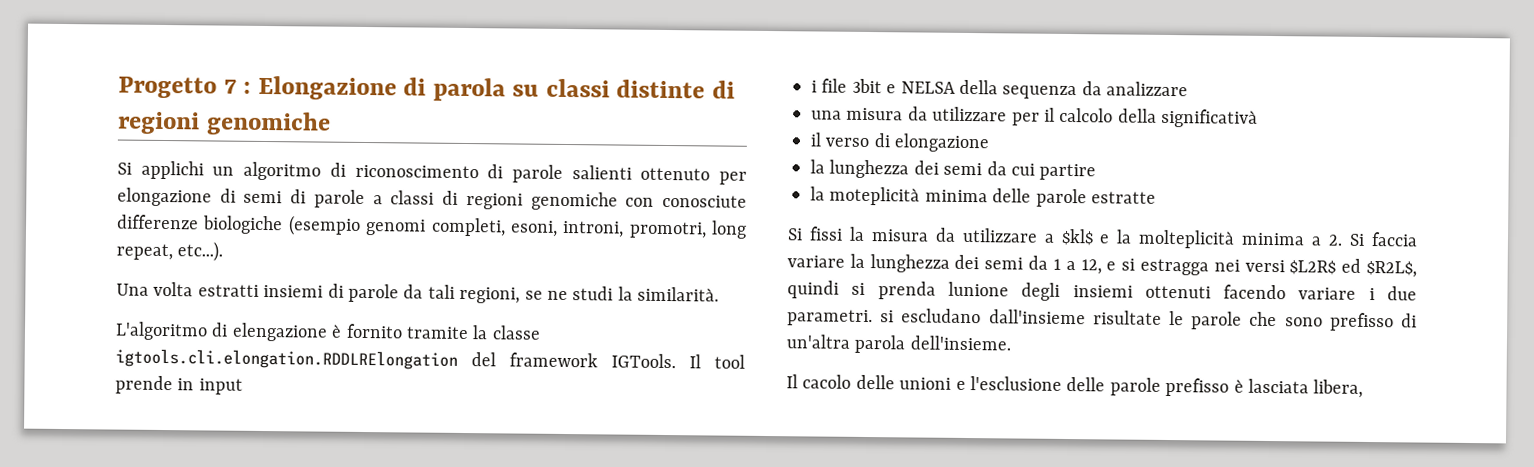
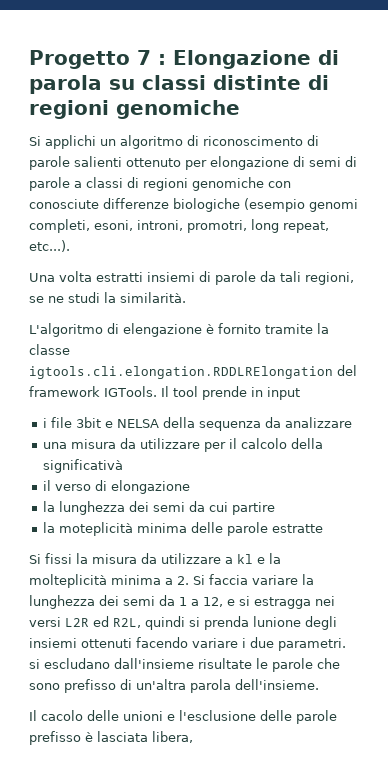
- Si fissi la misura da utilizzare a $kl$ e la molteplicità minima a 2. Si faccia variare la lunghezza dei semi da 1 a 12, e si estragga nei versi $L2R$ ed $R2L$, quindi si prenda lunione degli insiemi ottenuti facendo variare i due parametri. si escludano dall'insieme risultate le parole che sono prefisso di un'altra parola dell'insieme.
+ Si fissi la misura da utilizzare a kl e la molteplicità minima a 2. Si faccia variare la lunghezza dei semi da 1 a 12, e si estragga nei versi L2R ed R2L, quindi si prenda lunione degli insiemi ottenuti facendo variare i due parametri. si escludano dall'insieme risultate le parole che sono prefisso di un'altra parola dell'insieme.

